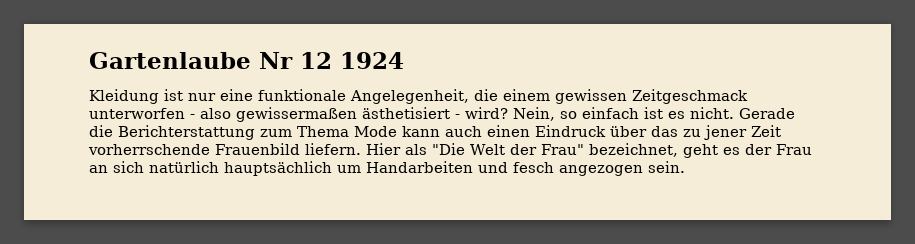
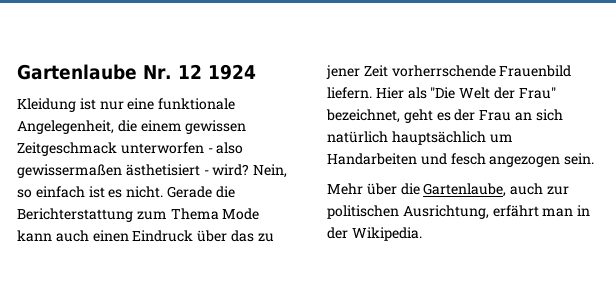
- Gartenlaube Nr 12 1924
+ Gartenlaube Nr. 12 1924
+ Mehr über die Gartenlaube, auch zur politischen Ausrichtung, erfährt man in der Wikipedia.

